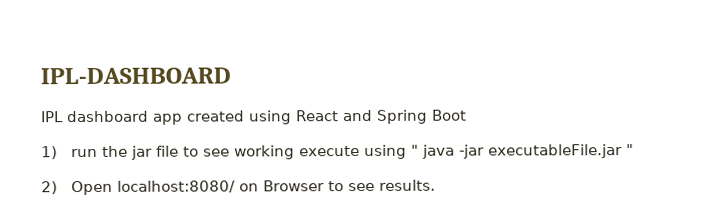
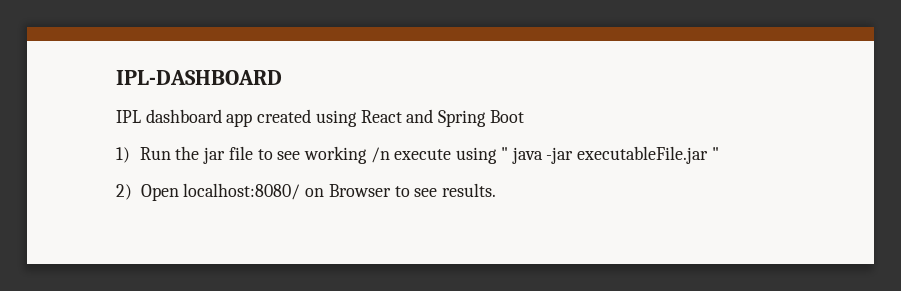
- 1) run the jar file to see working execute using " java -jar executableFile.jar "
+ 1) Run the jar file to see working /n execute using " java -jar executableFile.jar "

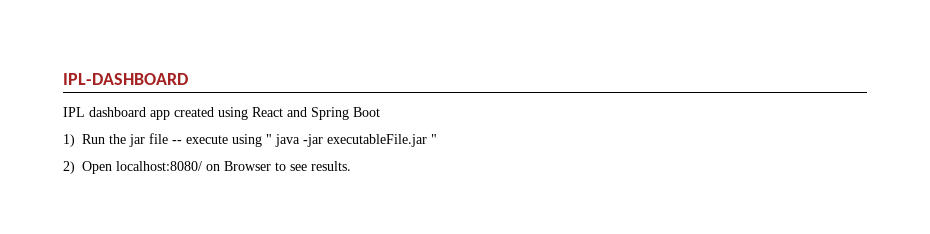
- 1) Run the jar file to see working /n execute using " java -jar executableFile.jar "
+ 1) Run the jar file -- execute using " java -jar executableFile.jar "

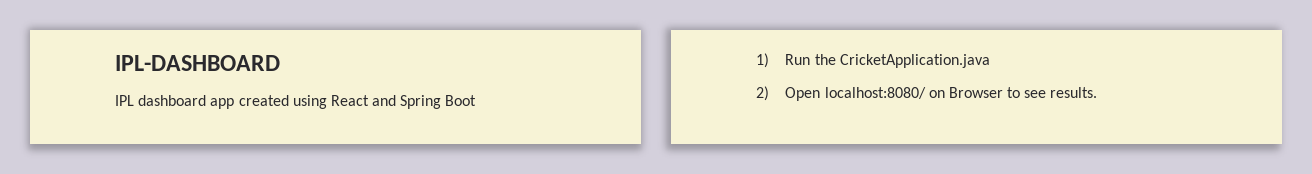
- 1) Run the jar file -- execute using " java -jar executableFile.jar "
+ 1) Run the CricketApplication.java

